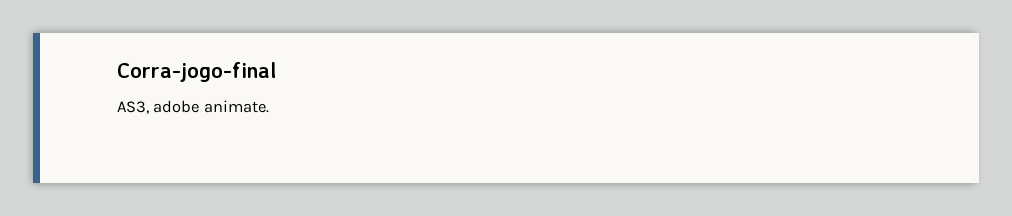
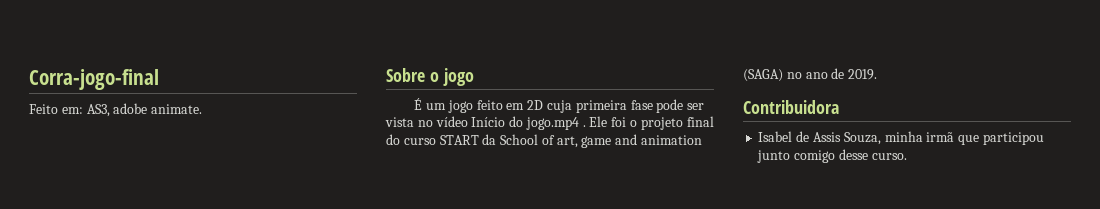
- AS3, adobe animate.
+ Feito em: AS3, adobe animate.
+ Sobre o jogo
+ É um jogo feito em 2D cuja primeira fase pode ser vista no vídeo Início do jogo.mp4 . Ele foi o projeto final do curso START da School of art, game and animation (SAGA) no ano de 2019.
+ Contribuidora
+ Isabel de Assis Souza, minha irmã que participou junto comigo desse curso.

